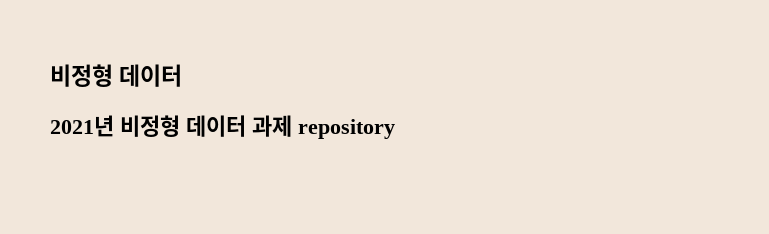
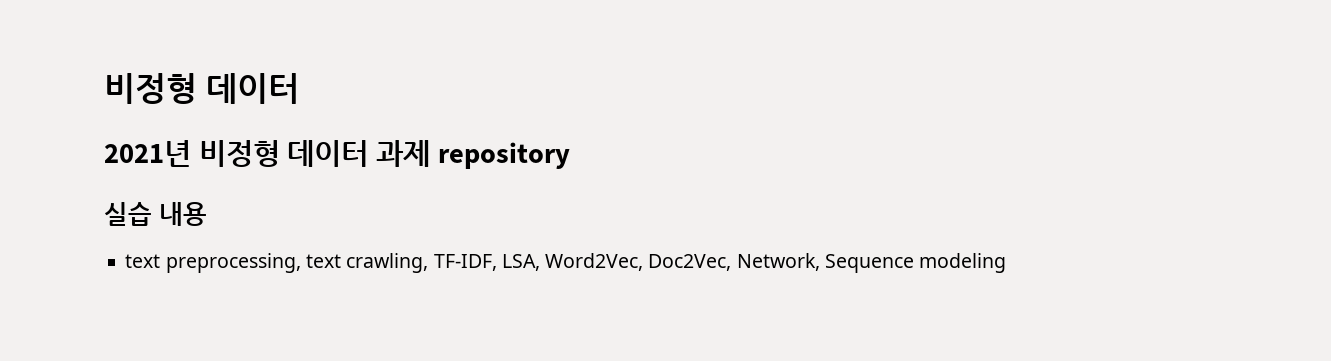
+ 실습 내용
+ text preprocessing, text crawling, TF-IDF, LSA, Word2Vec, Doc2Vec, Network, Sequence modeling

